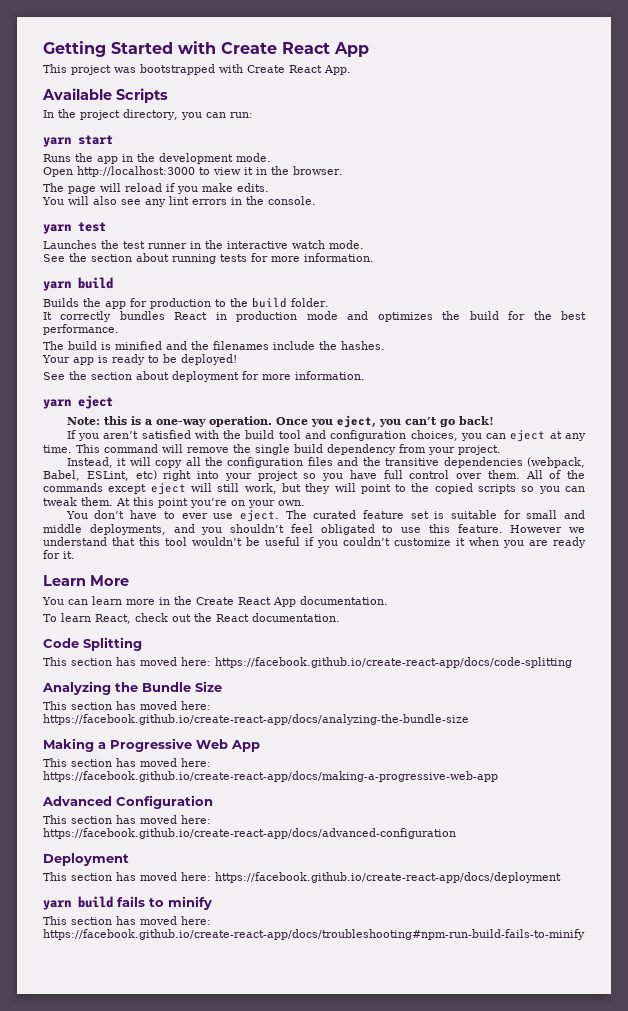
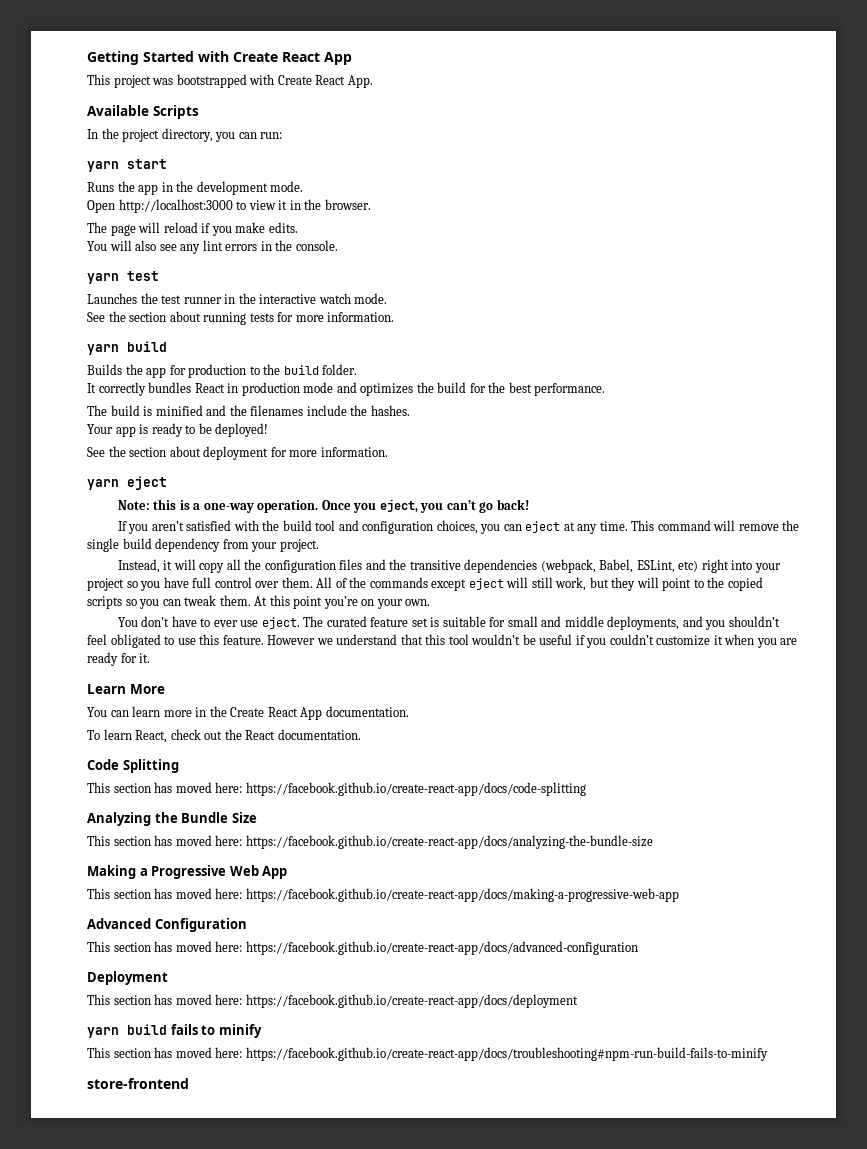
+ store-frontend

